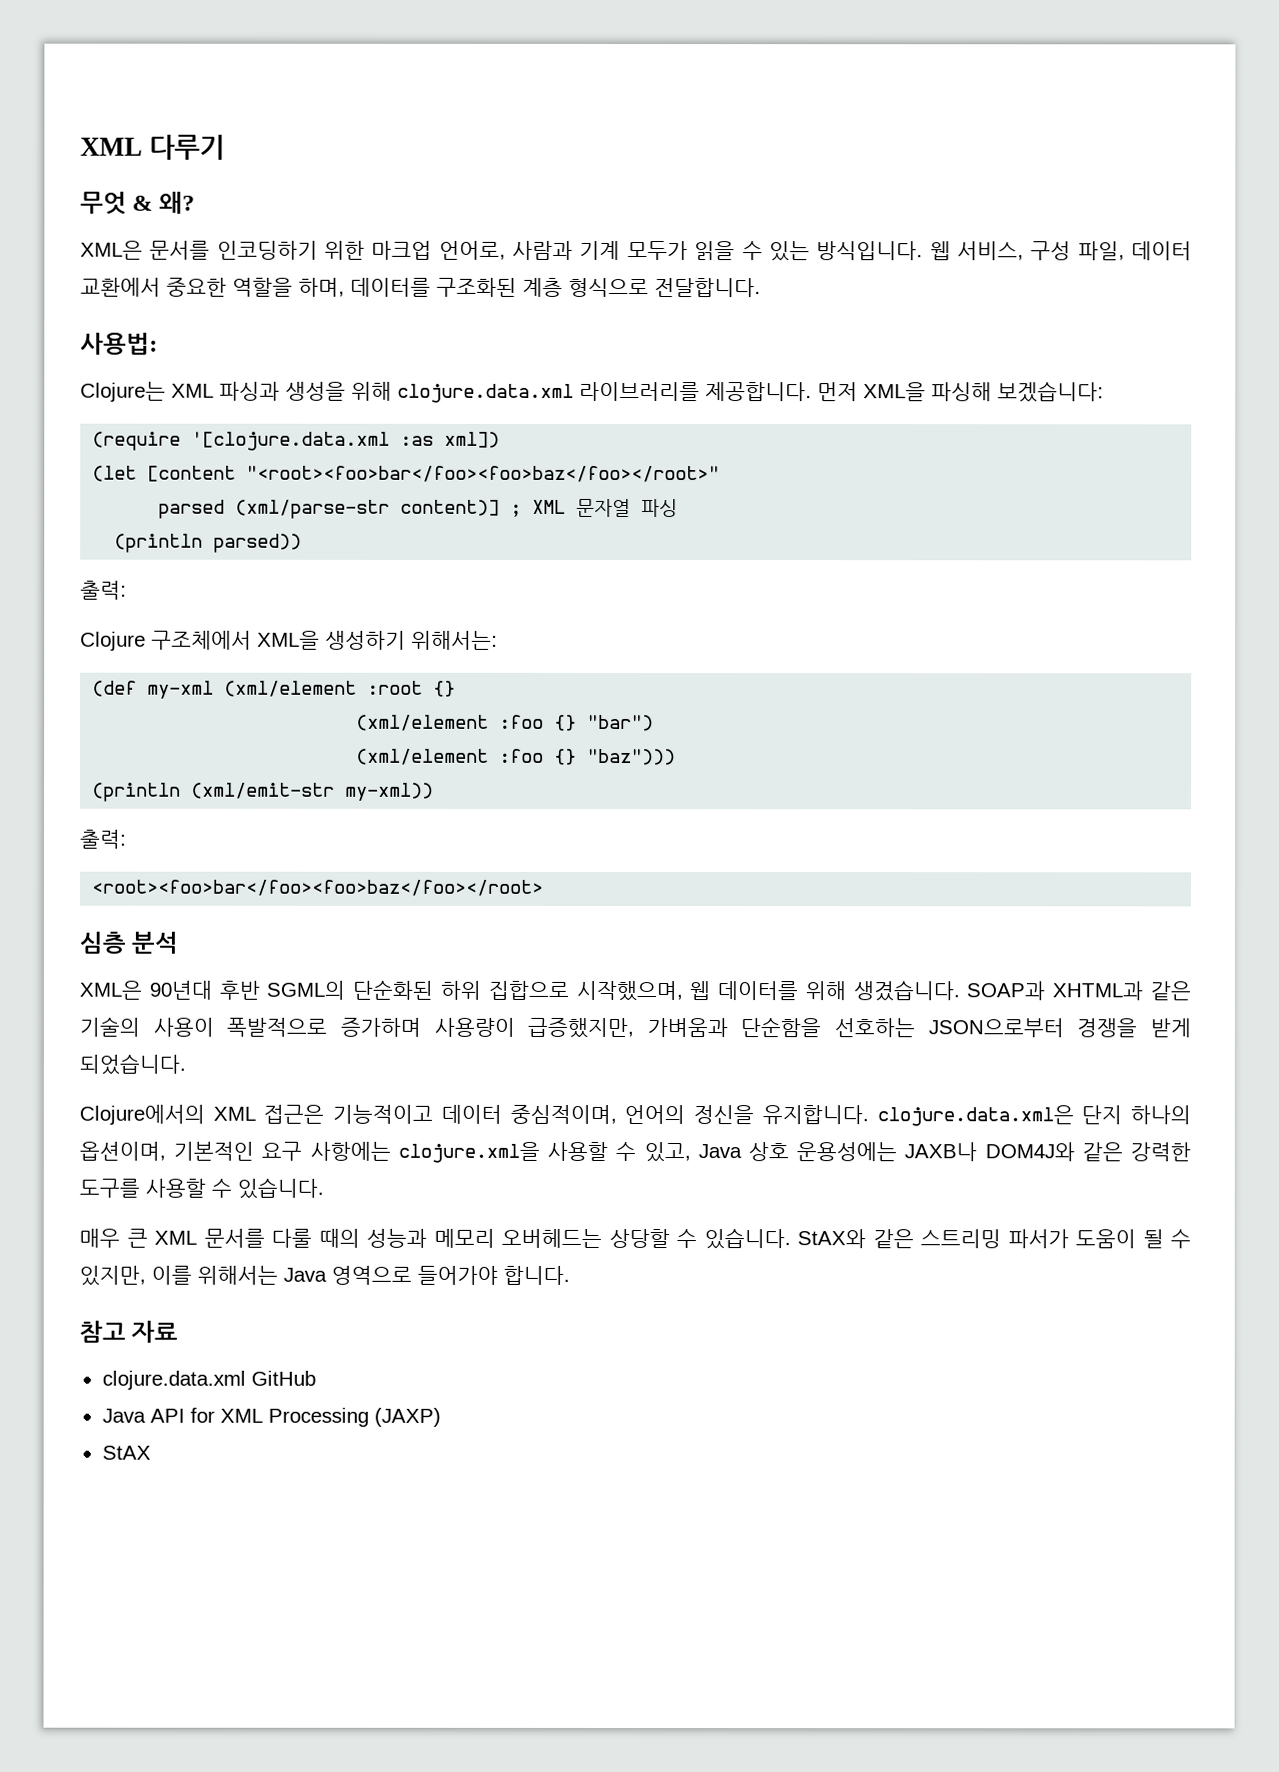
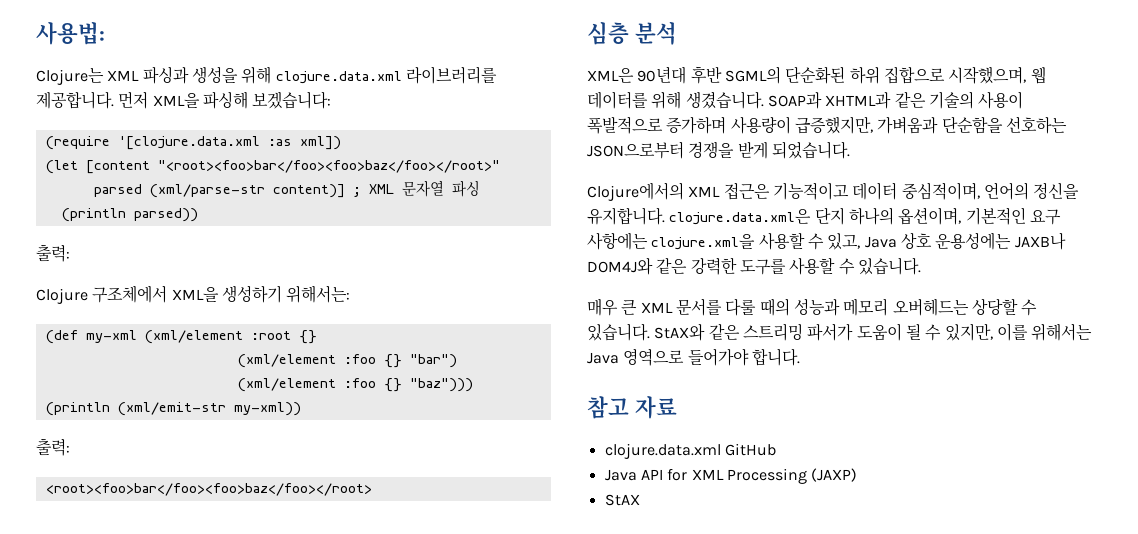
- XML 다루기
- 무엇 & 왜?
- XML은 문서를 인코딩하기 위한 마크업 언어로, 사람과 기계 모두가 읽을 수 있는 방식입니다. 웹 서비스, 구성 파일, 데이터 교환에서 중요한 역할을 하며, 데이터를 구조화된 계층 형식으로 전달합니다.

